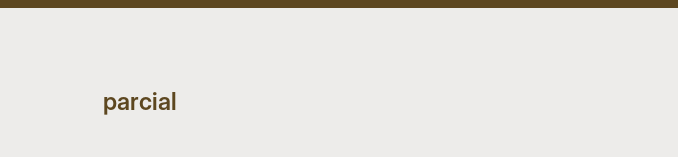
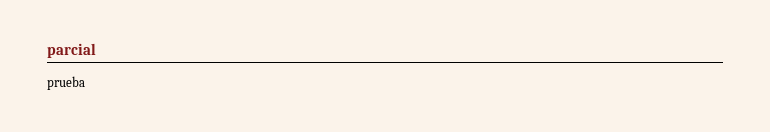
+ prueba

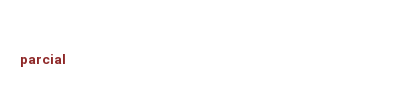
- prueba

